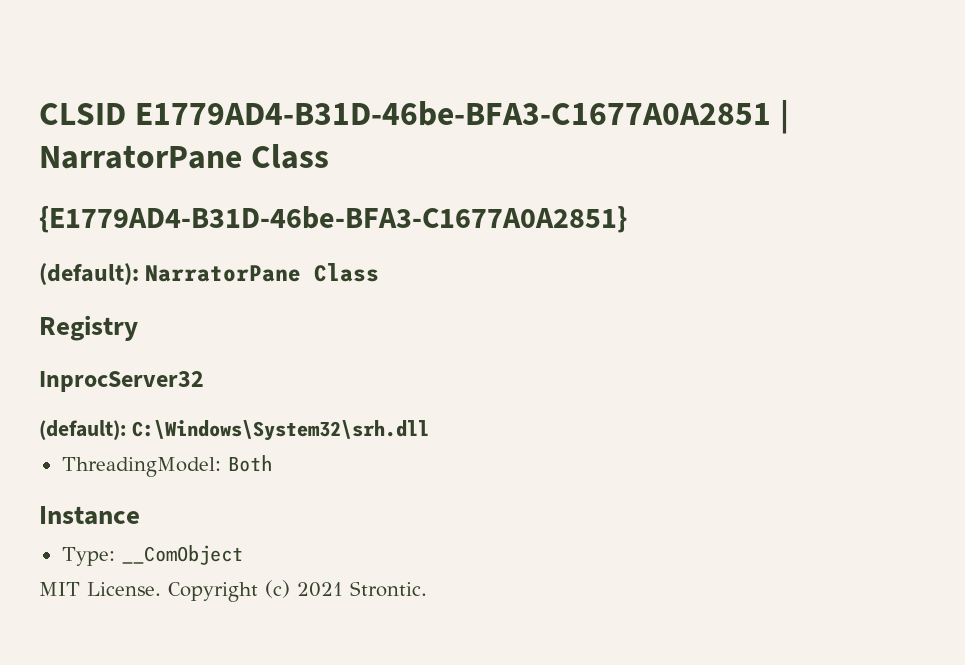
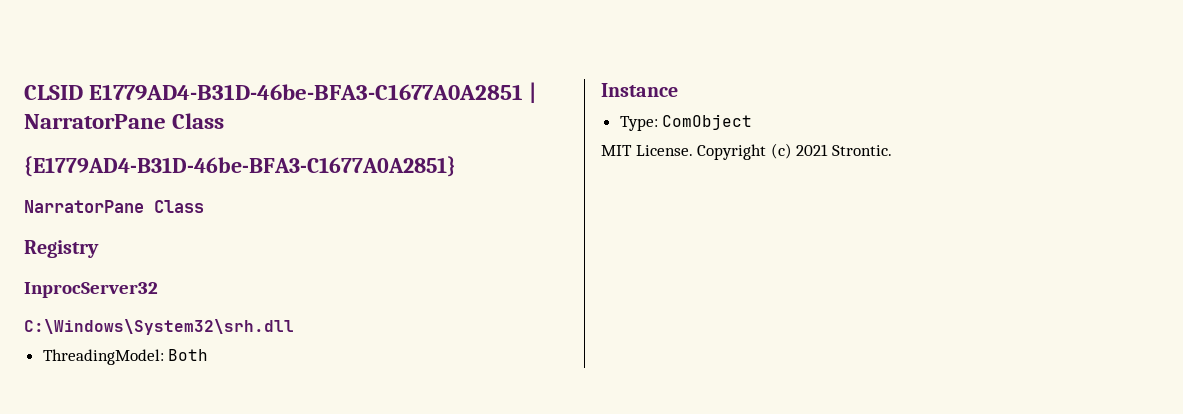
  {E1779AD4-B31D-46be-BFA3-C1677A0A2851}
- (default): NarratorPane Class
+ NarratorPane Class
- (default): C:\Windows\System32\srh.dll
+ C:\Windows\System32\srh.dll
- Type: __ComObject
+ Type: ComObject

